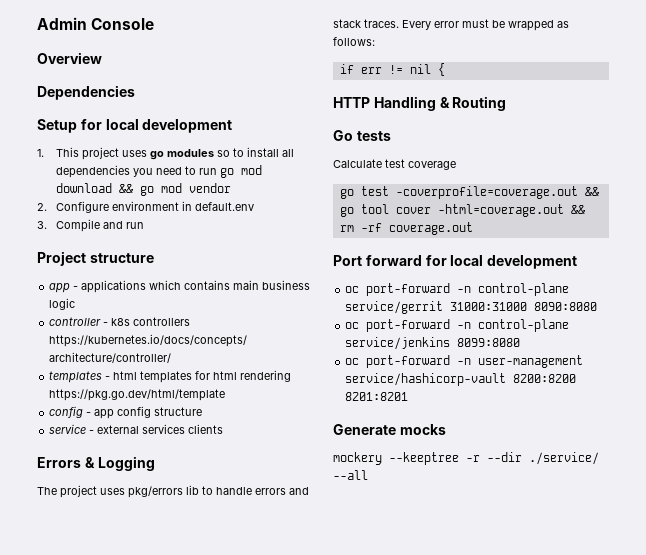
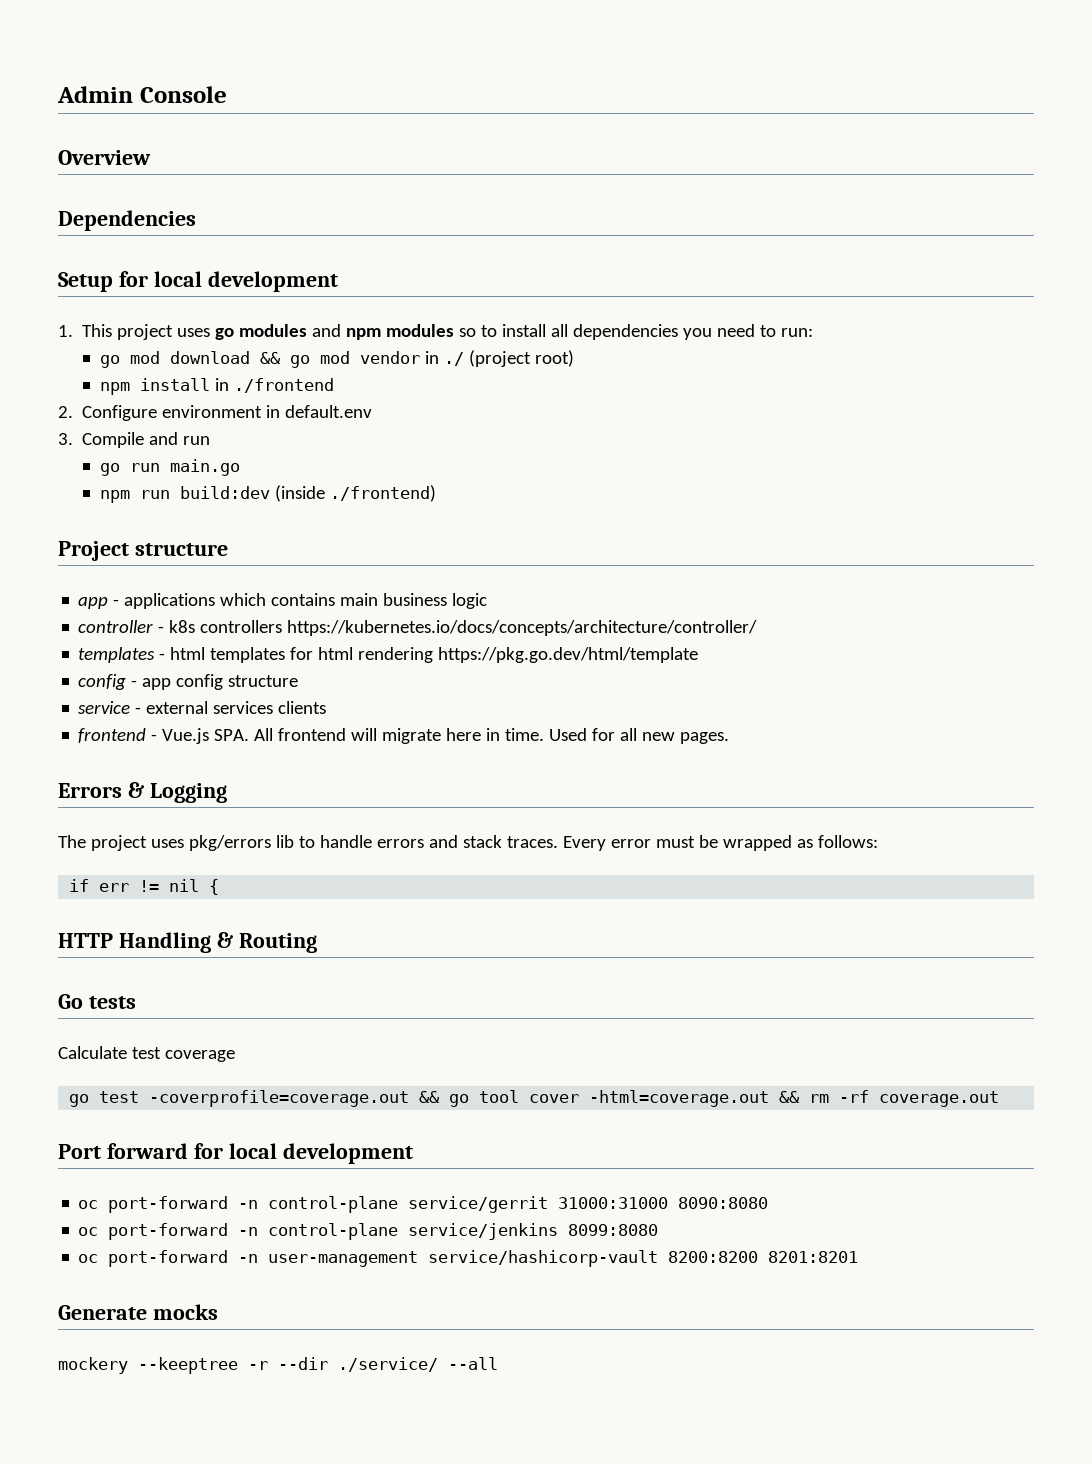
- 1. This project uses go modules so to install all dependencies you need to run go mod download && go mod vendor
+ 1. This project uses go modules and npm modules so to install all dependencies you need to run:
+ go mod download && go mod vendor in ./ (project root)
+ npm install in ./frontend
+ go run main.go
+ npm run build:dev (inside ./frontend)
+ frontend - Vue.js SPA. All frontend will migrate here in time. Used for all new pages.

